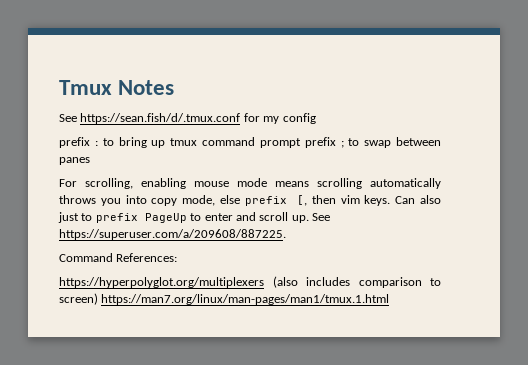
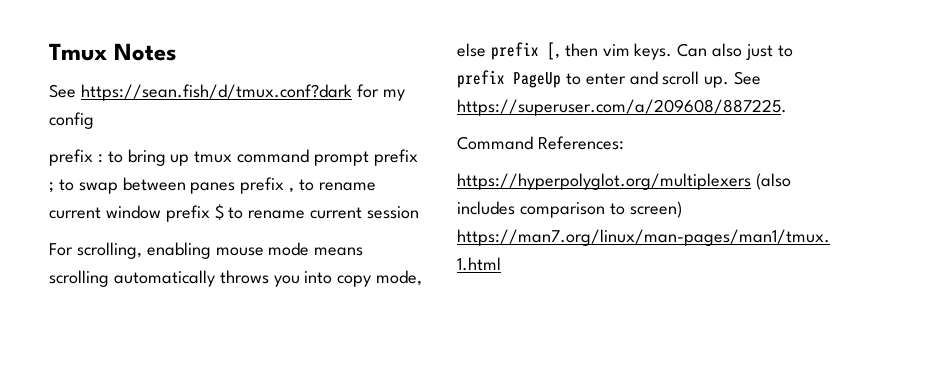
- See https://sean.fish/d/.tmux.conf for my config
+ See https://sean.fish/d/tmux.conf?dark for my config
- prefix : to bring up tmux command prompt prefix ; to swap between panes
+ prefix : to bring up tmux command prompt prefix ; to swap between panes prefix , to rename current window prefix $ to rename current session

